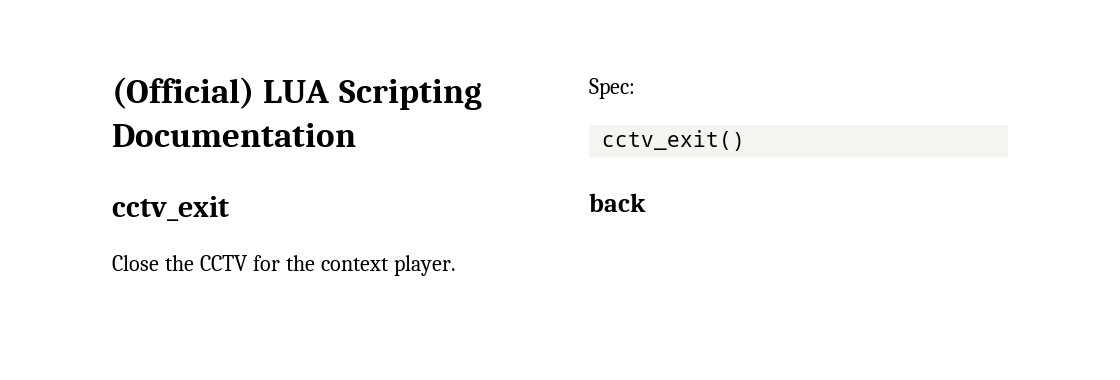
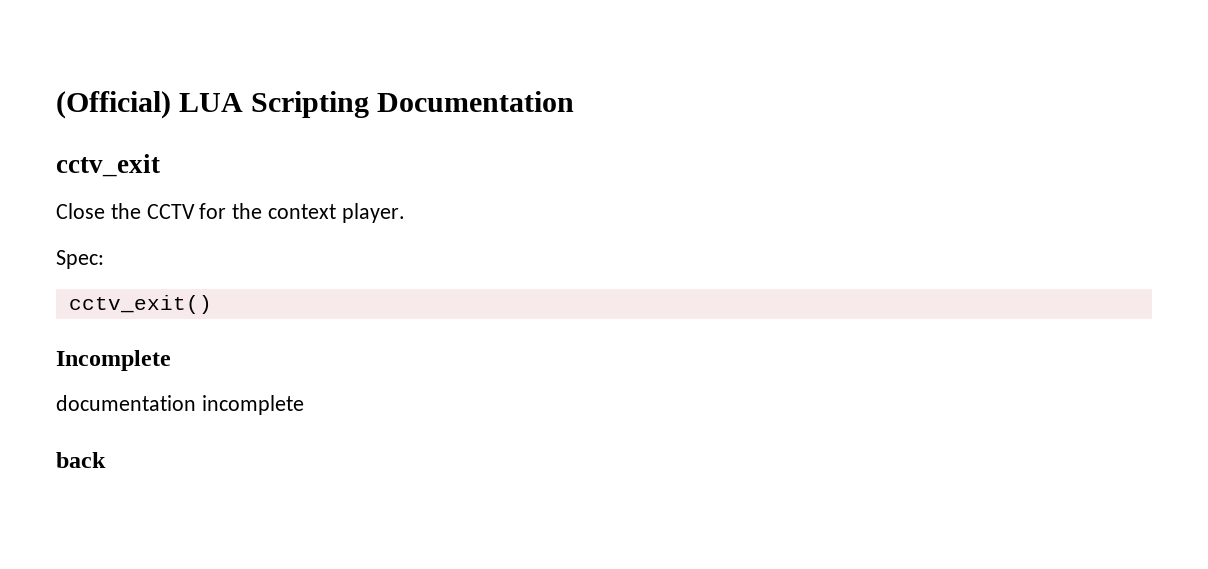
+ Incomplete
+ documentation incomplete

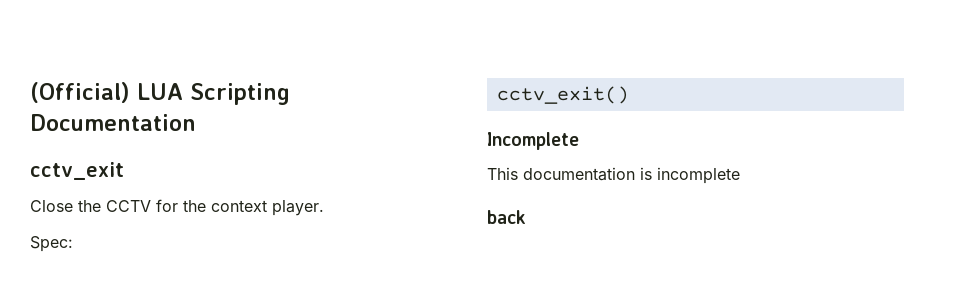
- documentation incomplete
+ This documentation is incomplete

